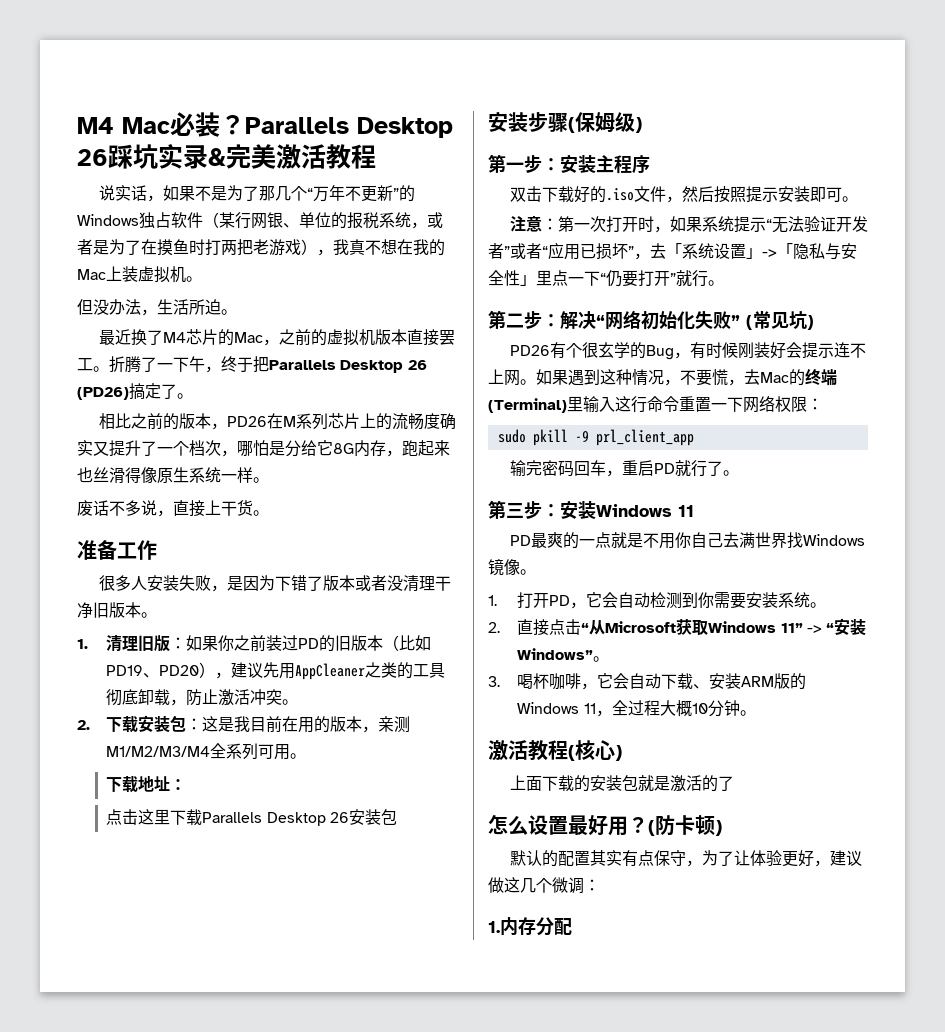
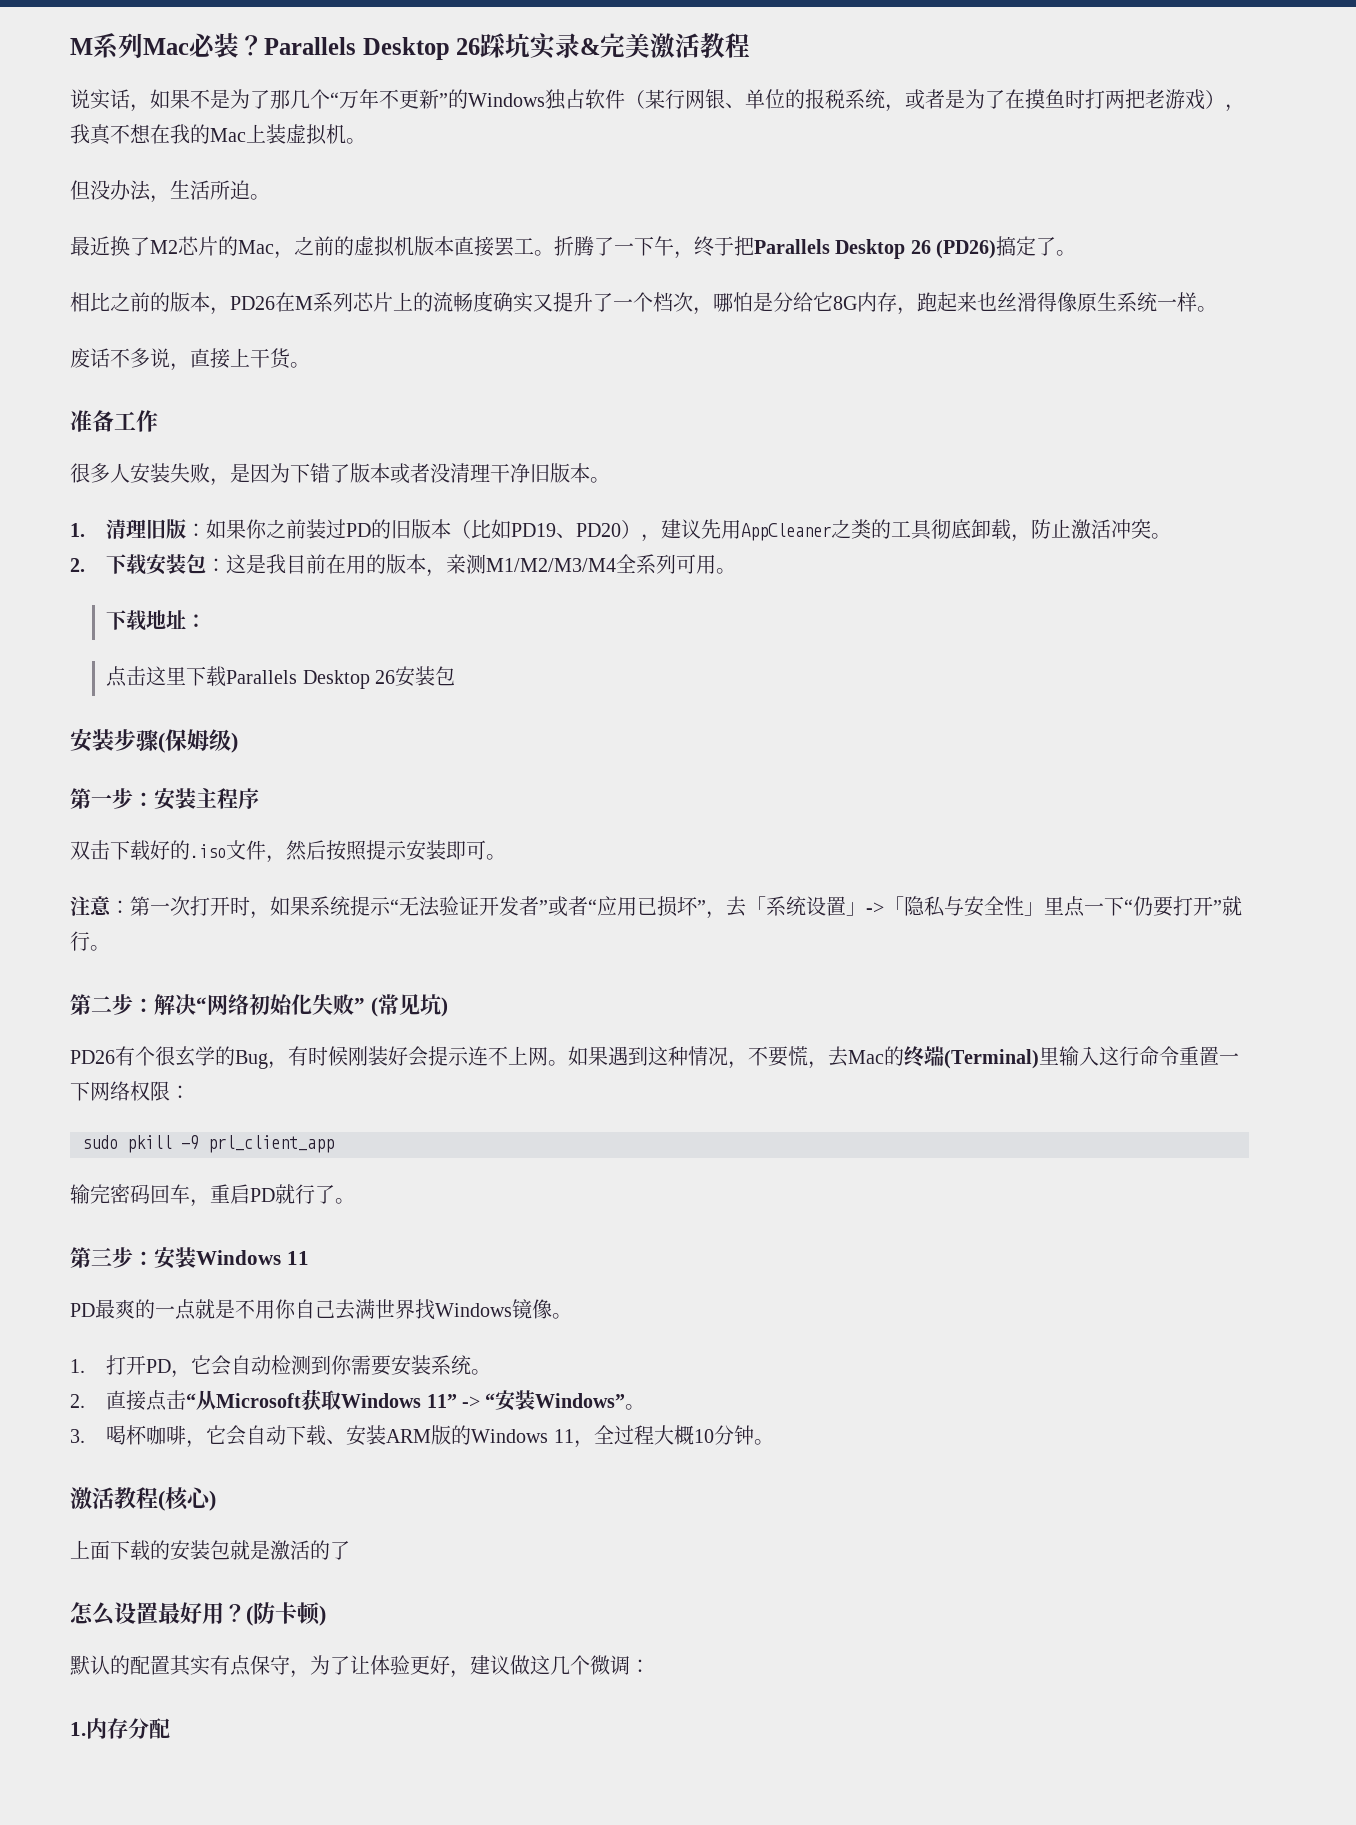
- M4 Mac必装？
+ M系列Mac必装？
- 最近换了M4芯片的Mac，之前的虚拟机版本直接罢工。
+ 最近换了M2芯片的Mac，之前的虚拟机版本直接罢工。

